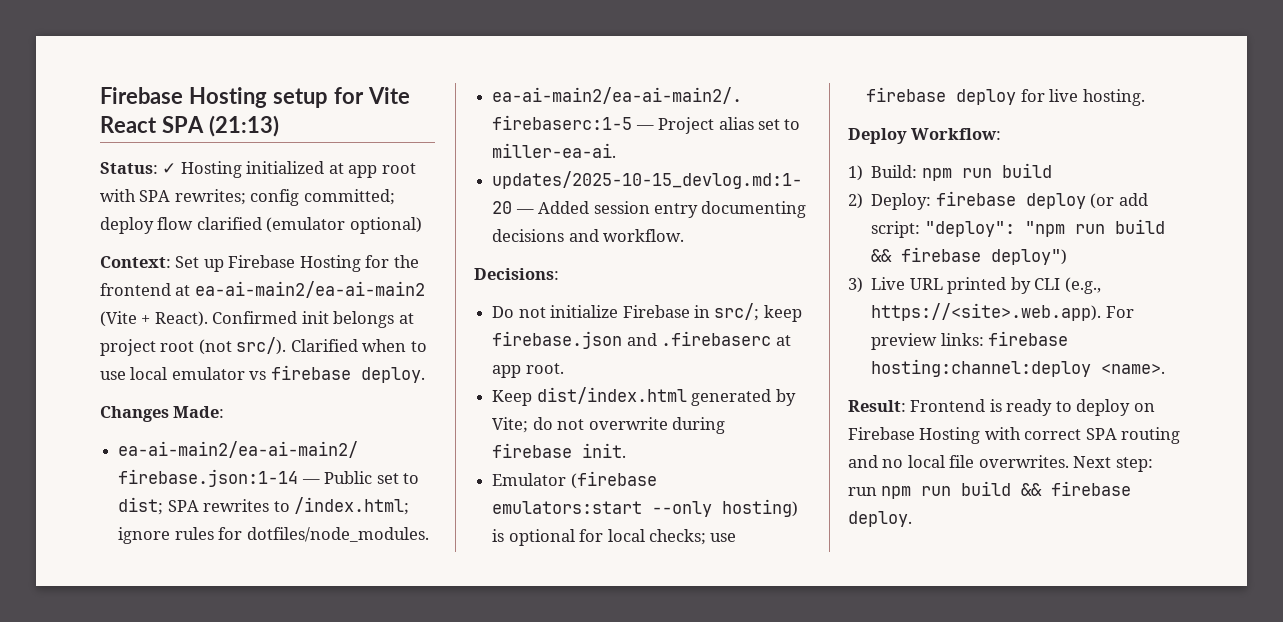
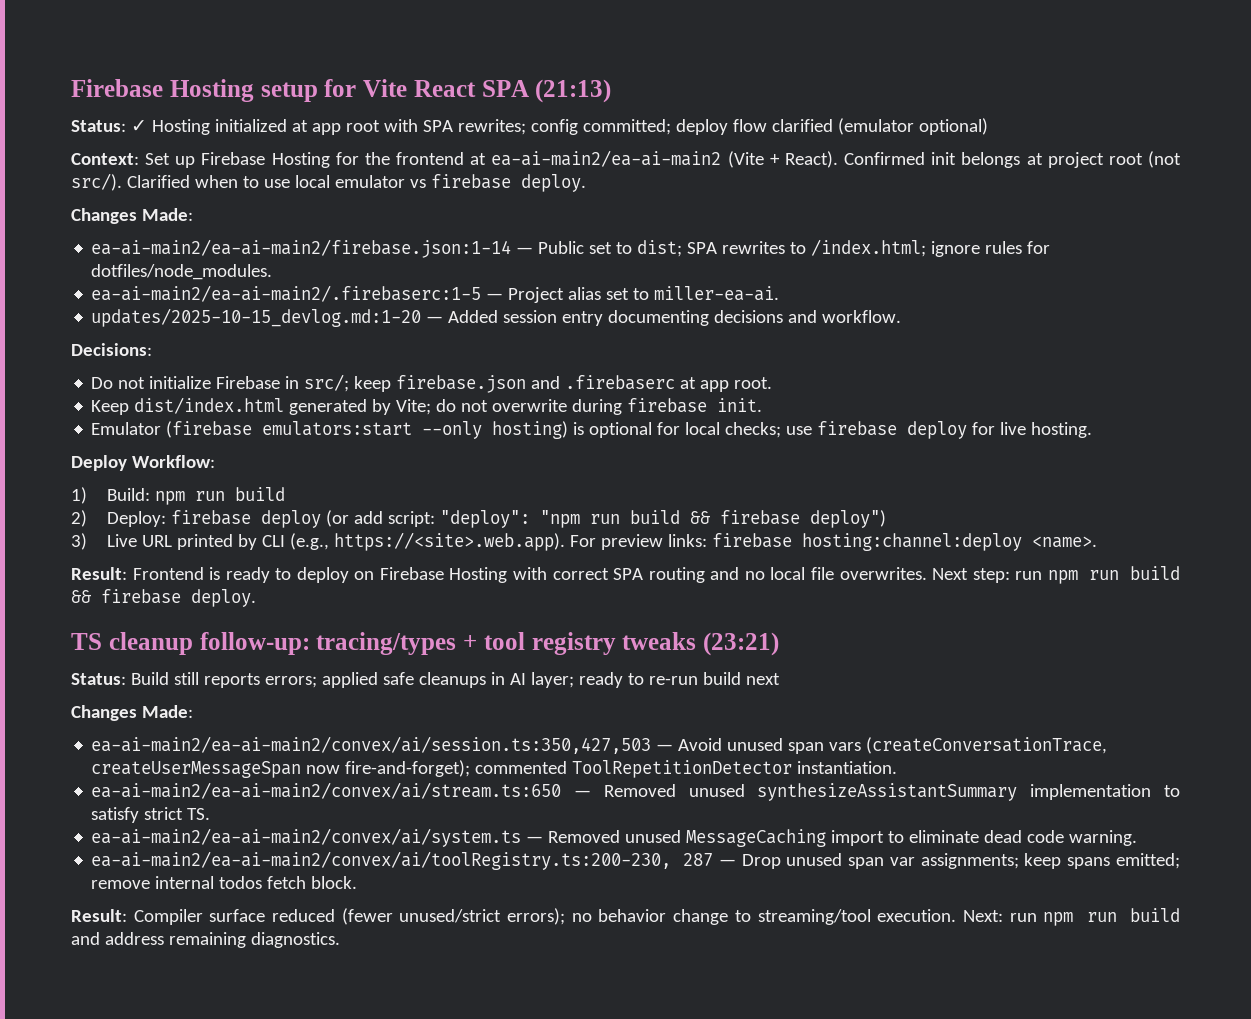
+ TS cleanup follow-up: tracing/types + tool registry tweaks (23:21)
+ Status: Build still reports errors; applied safe cleanups in AI layer; ready to re-run build next
+ Changes Made:
+ ea-ai-main2/ea-ai-main2/convex/ai/session.ts:350,427,503 — Avoid unused span vars (createConversationTrace, createUserMessageSpan now fire-and-forget); commented ToolRepetitionDetector instantiation.
+ ea-ai-main2/ea-ai-main2/convex/ai/stream.ts:650 — Removed unused synthesizeAssistantSummary implementation to satisfy strict TS.
+ ea-ai-main2/ea-ai-main2/convex/ai/system.ts — Removed unused MessageCaching import to eliminate dead code warning.
+ ea-ai-main2/ea-ai-main2/convex/ai/toolRegistry.ts:200-230, 287 — Drop unused span var assignments; keep spans emitted; remove internal todos fetch block.
+ Result: Compiler surface reduced (fewer unused/strict errors); no behavior change to streaming/tool execution. Next: run npm run build and address remaining diagnostics.

